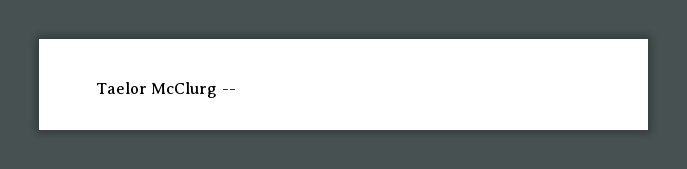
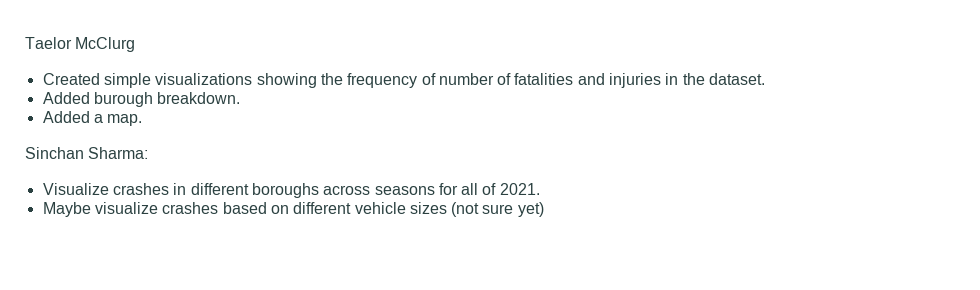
- Taelor McClurg --
+ Taelor McClurg
+ Created simple visualizations showing the frequency of number of fatalities and injuries in the dataset.
+ Added burough breakdown.
+ Added a map.
+ Sinchan Sharma:
+ Visualize crashes in different boroughs across seasons for all of 2021.
+ Maybe visualize crashes based on different vehicle sizes (not sure yet)

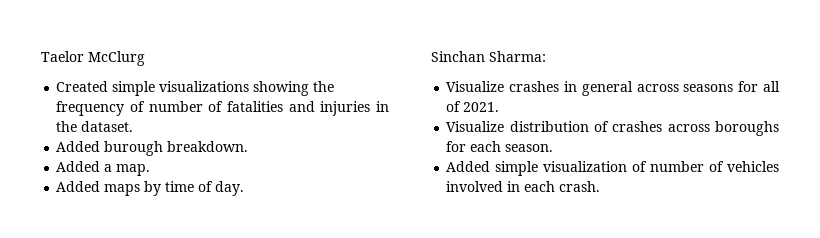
+ Added maps by time of day.
- Visualize crashes in different boroughs across seasons for all of 2021.
+ Visualize crashes in general across seasons for all of 2021.
- Maybe visualize crashes based on different vehicle sizes (not sure yet)
+ Visualize distribution of crashes across boroughs for each season.
+ Added simple visualization of number of vehicles involved in each crash.

